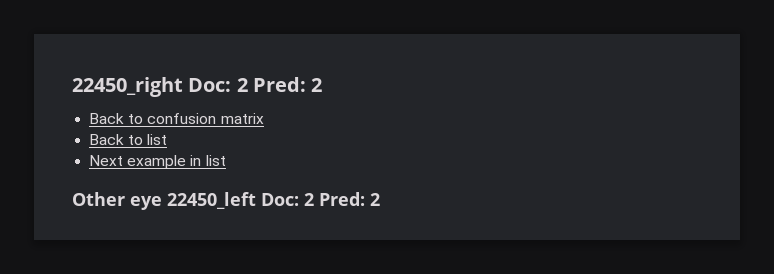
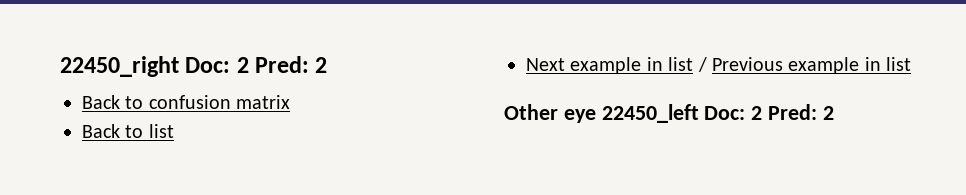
- Next example in list
+ Next example in list / Previous example in list

